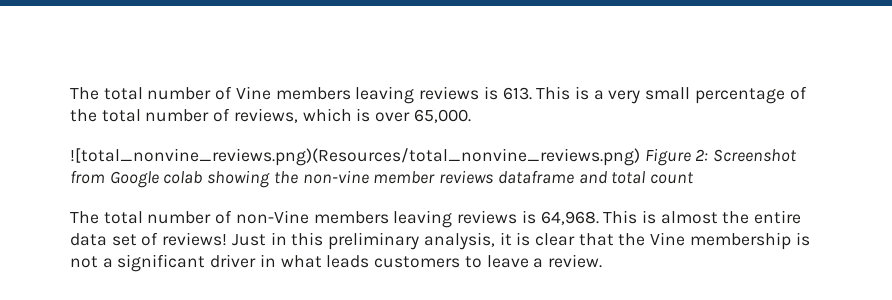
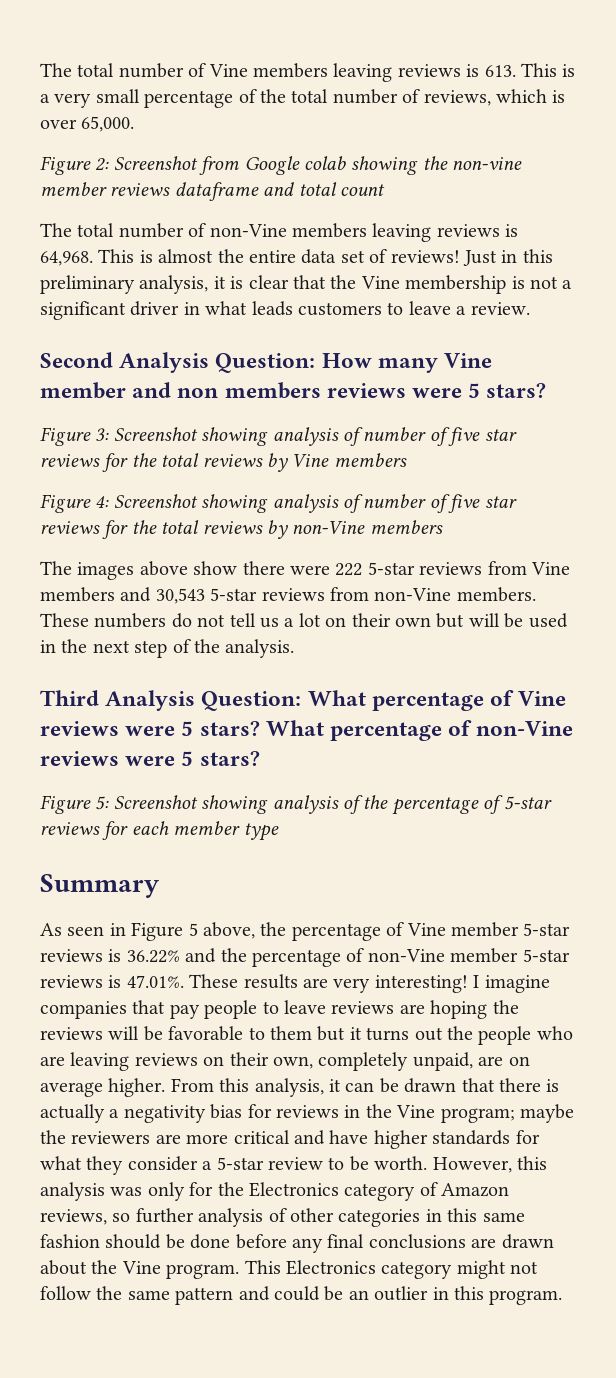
- ![total_nonvine_reviews.png)(Resources/total_nonvine_reviews.png) Figure 2: Screenshot from Google colab showing the non-vine member reviews dataframe and total count
+ Figure 2: Screenshot from Google colab showing the non-vine member reviews dataframe and total count
+ Second Analysis Question: How many Vine member and non members reviews were 5 stars?
+ Figure 3: Screenshot showing analysis of number of five star reviews for the total reviews by Vine members
+ Figure 4: Screenshot showing analysis of number of five star reviews for the total reviews by non-Vine members
+ The images above show there were 222 5-star reviews from Vine members and 30,543 5-star reviews from non-Vine members. These numbers do not tell us a lot on their own but will be used in the next step of the analysis.
+ Third Analysis Question: What percentage of Vine reviews were 5 stars? What percentage of non-Vine reviews were 5 stars?
+ Figure 5: Screenshot showing analysis of the percentage of 5-star reviews for each member type
+ Summary
+ As seen in Figure 5 above, the percentage of Vine member 5-star reviews is 36.22% and the percentage of non-Vine member 5-star reviews is 47.01%. These results are very interesting! I imagine companies that pay people to leave reviews are hoping the reviews will be favorable to them but it turns out the people who are leaving reviews on their own, completely unpaid, are on average higher. From this analysis, it can be drawn that there is actually a negativity bias for reviews in the Vine program; maybe the reviewers are more critical and have higher standards for what they consider a 5-star review to be worth. However, this analysis was only for the Electronics category of Amazon reviews, so further analysis of other categories in this same fashion should be done before any final conclusions are drawn about the Vine program. This Electronics category might not follow the same pattern and could be an outlier in this program.

